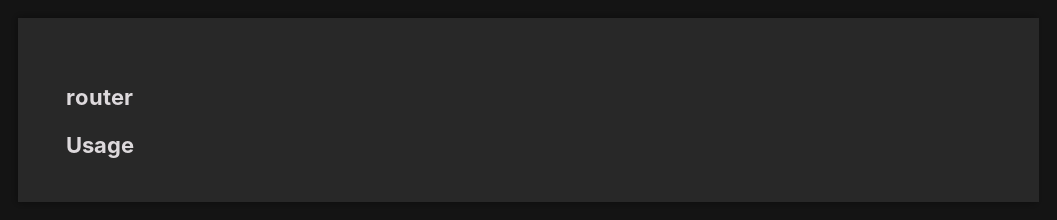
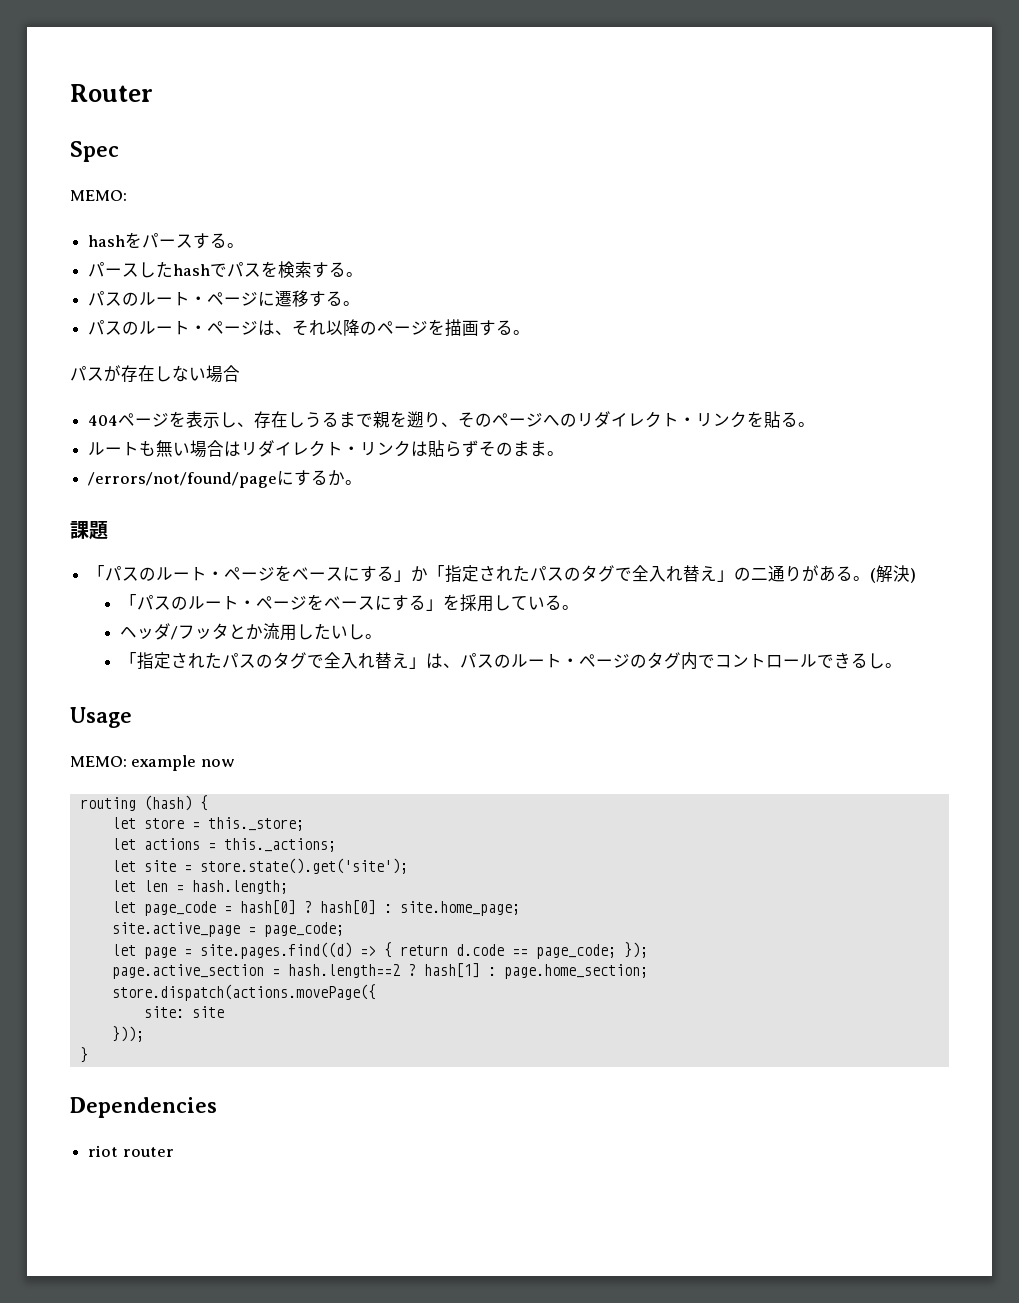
- router
+ Router
+ Spec
+ MEMO:
+ hashをパースする。
+ パースしたhashでパスを検索する。
+ パスのルート・ページに遷移する。
+ パスのルート・ページは、それ以降のページを描画する。
+ パスが存在しない場合
+ 404ページを表示し、存在しうるまで親を遡り、そのページへのリダイレクト・リンクを貼る。
+ ルートも無い場合はリダイレクト・リンクは貼らずそのまま。
+ /errors/not/found/pageにするか。
+ 課題
+ 「パスのルート・ページをベースにする」か「指定されたパスのタグで全入れ替え」の二通りがある。(解決)
+ 「パスのルート・ページをベースにする」を採用している。
+ ヘッダ/フッタとか流用したいし。
+ 「指定されたパスのタグで全入れ替え」は、パスのルート・ページのタグ内でコントロールできるし。
  Usage
+ MEMO: example now
+ routing (hash) {
+ let store = this._store;
+ let actions = this._actions;
+ let site = store.state().get('site');
+ let len = hash.length;
+ let page_code = hash[0] ? hash[0] : site.home_page;
+ site.active_page = page_code;
+ let page = site.pages.find((d) => { return d.code == page_code; });
+ page.active_section = hash.length==2 ? hash[1] : page.home_section;
+ store.dispatch(actions.movePage({
+ site: site
+ }));
+ }
+ Dependencies
+ riot router

